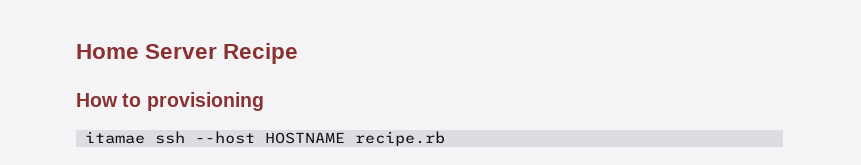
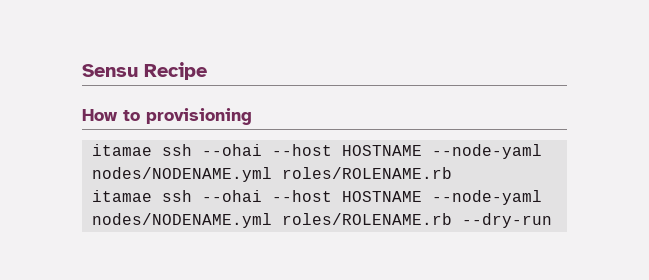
- Home Server Recipe
+ Sensu Recipe
  How to provisioning
- itamae ssh --host HOSTNAME recipe.rb
+ itamae ssh --ohai --host HOSTNAME --node-yaml nodes/NODENAME.yml roles/ROLENAME.rb
+ itamae ssh --ohai --host HOSTNAME --node-yaml nodes/NODENAME.yml roles/ROLENAME.rb --dry-run

